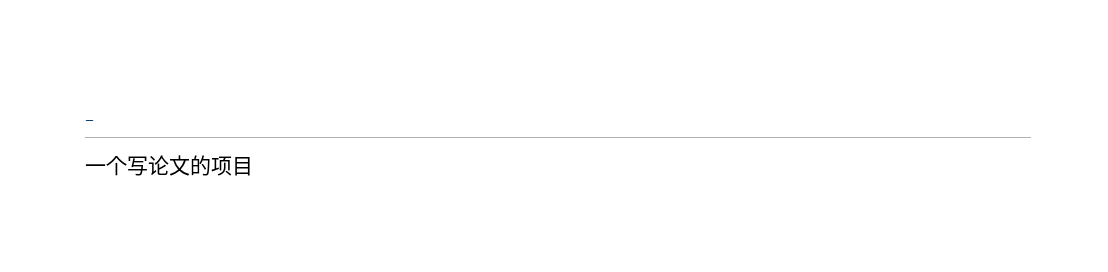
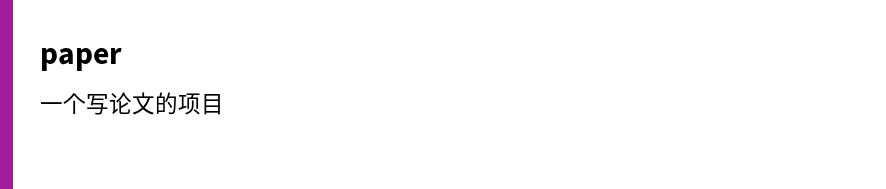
- -
+ paper

